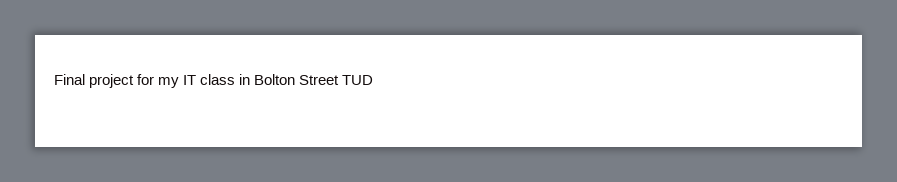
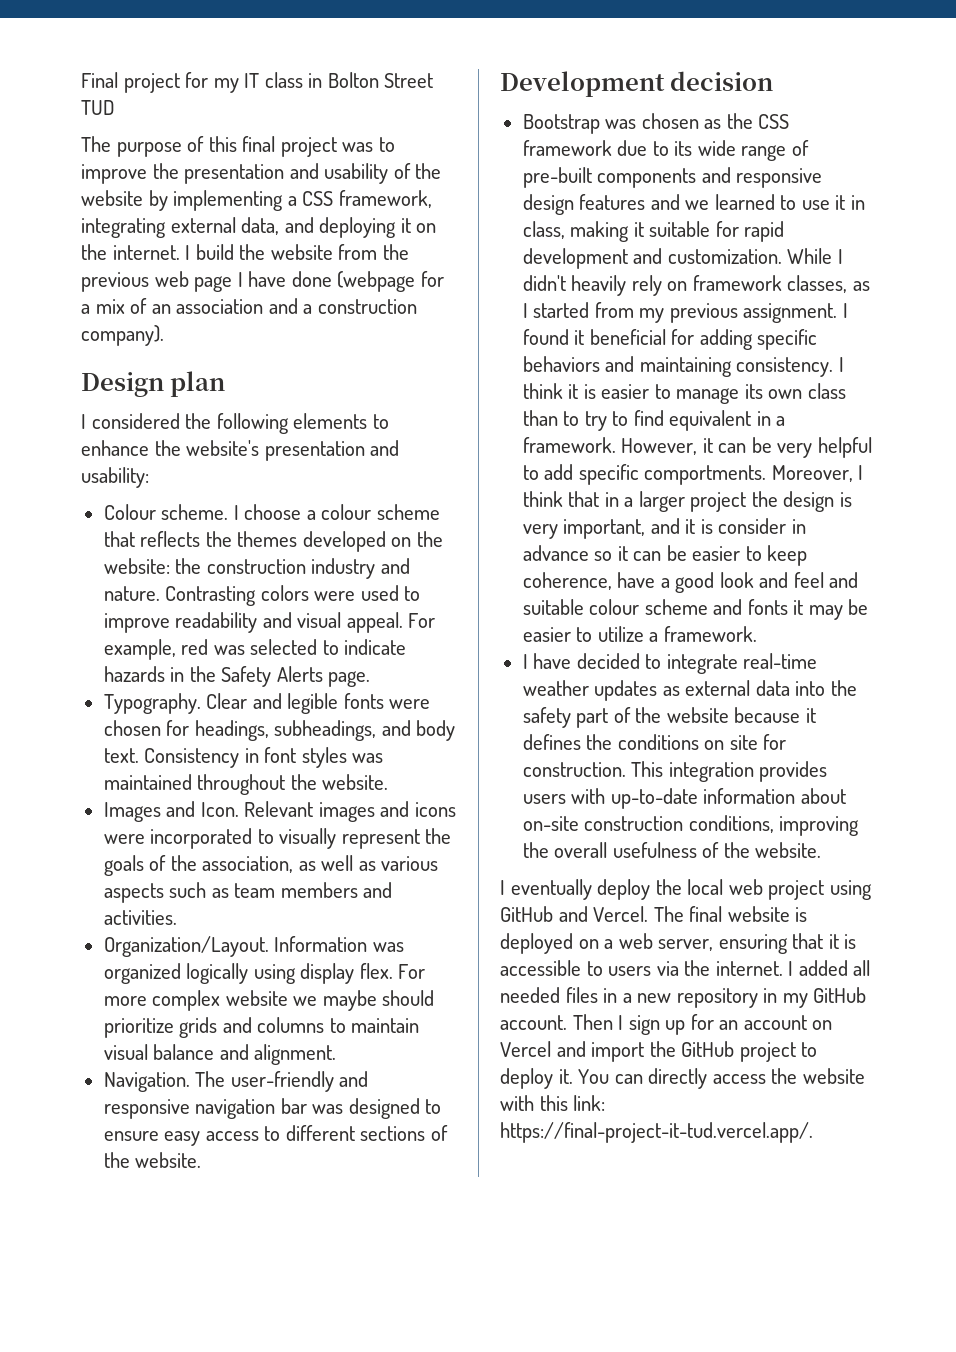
+ The purpose of this final project was to improve the presentation and usability of the website by implementing a CSS framework, integrating external data, and deploying it on the internet. I build the website from the previous web page I have done (webpage for a mix of an association and a construction company).
+ Design plan
+ I considered the following elements to enhance the website's presentation and usability:
+ Colour scheme. I choose a colour scheme that reflects the themes developed on the website: the construction industry and nature. Contrasting colors were used to improve readability and visual appeal. For example, red was selected to indicate hazards in the Safety Alerts page.
+ Typography. Clear and legible fonts were chosen for headings, subheadings, and body text. Consistency in font styles was maintained throughout the website.
+ Images and Icon. Relevant images and icons were incorporated to visually represent the goals of the association, as well as various aspects such as team members and activities.
+ Organization/Layout. Information was organized logically using display flex. For more complex website we maybe should prioritize grids and columns to maintain visual balance and alignment.
+ Navigation. The user-friendly and responsive navigation bar was designed to ensure easy access to different sections of the website.
+ Development decision
+ Bootstrap was chosen as the CSS framework due to its wide range of pre-built components and responsive design features and we learned to use it in class, making it suitable for rapid development and customization. While I didn't heavily rely on framework classes, as I started from my previous assignment. I found it beneficial for adding specific behaviors and maintaining consistency. I think it is easier to manage its own class than to try to find equivalent in a framework. However, it can be very helpful to add specific comportments. Moreover, I think that in a larger project the design is very important, and it is consider in advance so it can be easier to keep coherence, have a good look and feel and suitable colour scheme and fonts it may be easier to utilize a framework.
+ I have decided to integrate real-time weather updates as external data into the safety part of the website because it defines the conditions on site for construction. This integration provides users with up-to-date information about on-site construction conditions, improving the overall usefulness of the website.
+ I eventually deploy the local web project using GitHub and Vercel. The final website is deployed on a web server, ensuring that it is accessible to users via the internet. I added all needed files in a new repository in my GitHub account. Then I sign up for an account on Vercel and import the GitHub project to deploy it. You can directly access the website with this link: https://final-project-it-tud.vercel.app/.

